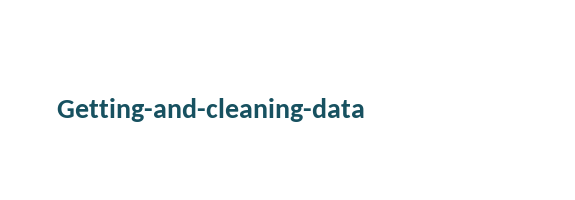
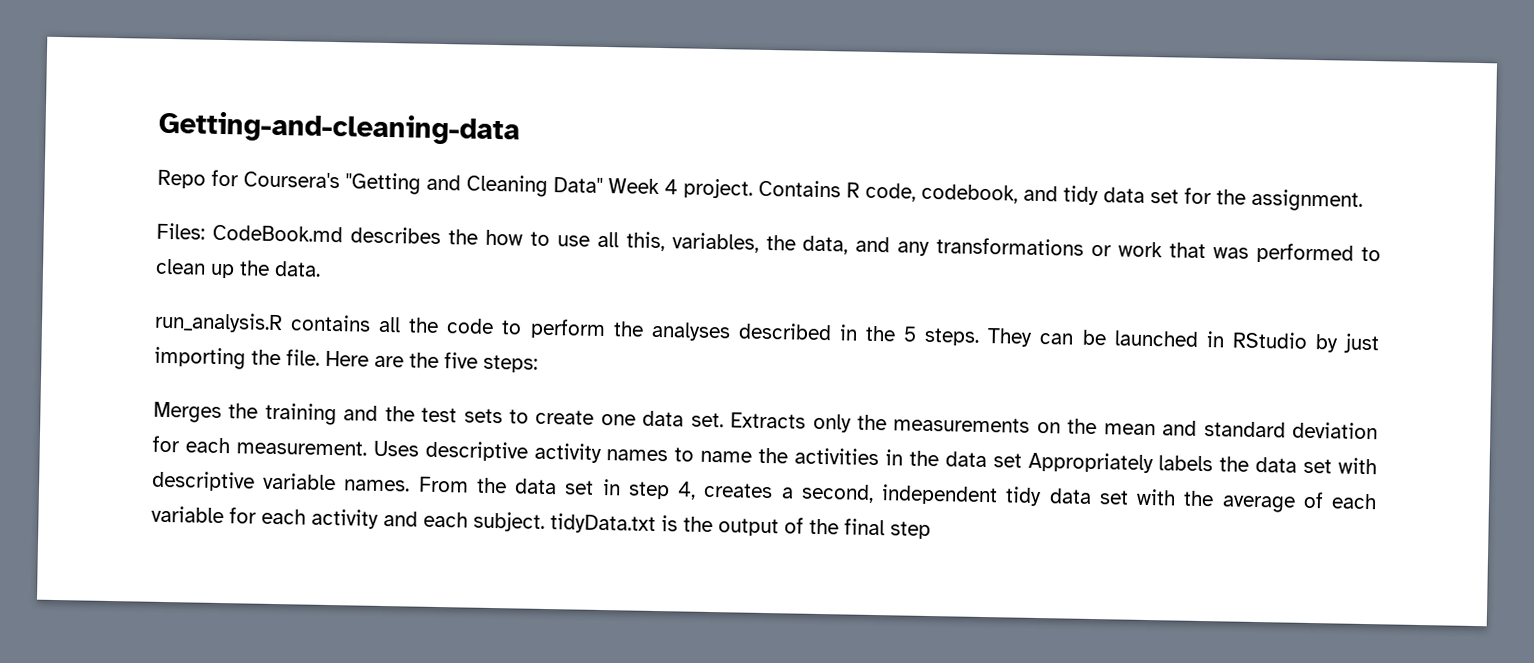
+ Repo for Coursera's "Getting and Cleaning Data" Week 4 project. Contains R code, codebook, and tidy data set for the assignment.
+ Files: CodeBook.md describes the how to use all this, variables, the data, and any transformations or work that was performed to clean up the data.
+ run_analysis.R contains all the code to perform the analyses described in the 5 steps. They can be launched in RStudio by just importing the file. Here are the five steps:
+ Merges the training and the test sets to create one data set. Extracts only the measurements on the mean and standard deviation for each measurement. Uses descriptive activity names to name the activities in the data set Appropriately labels the data set with descriptive variable names. From the data set in step 4, creates a second, independent tidy data set with the average of each variable for each activity and each subject. tidyData.txt is the output of the final step

